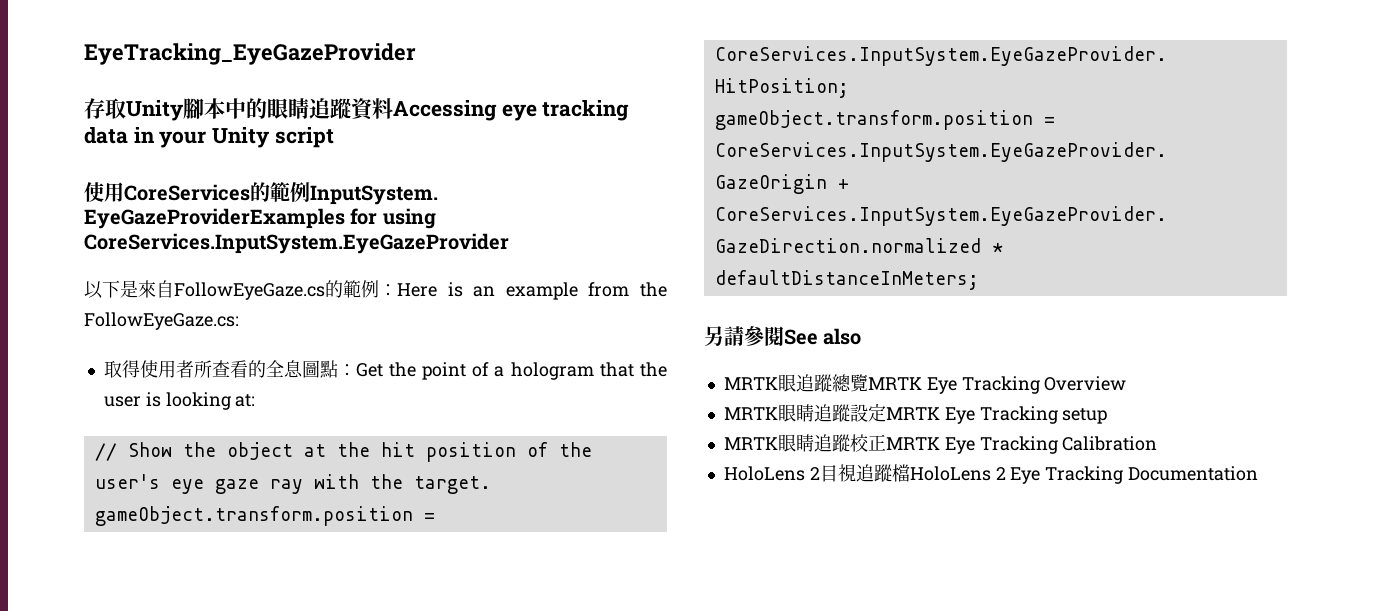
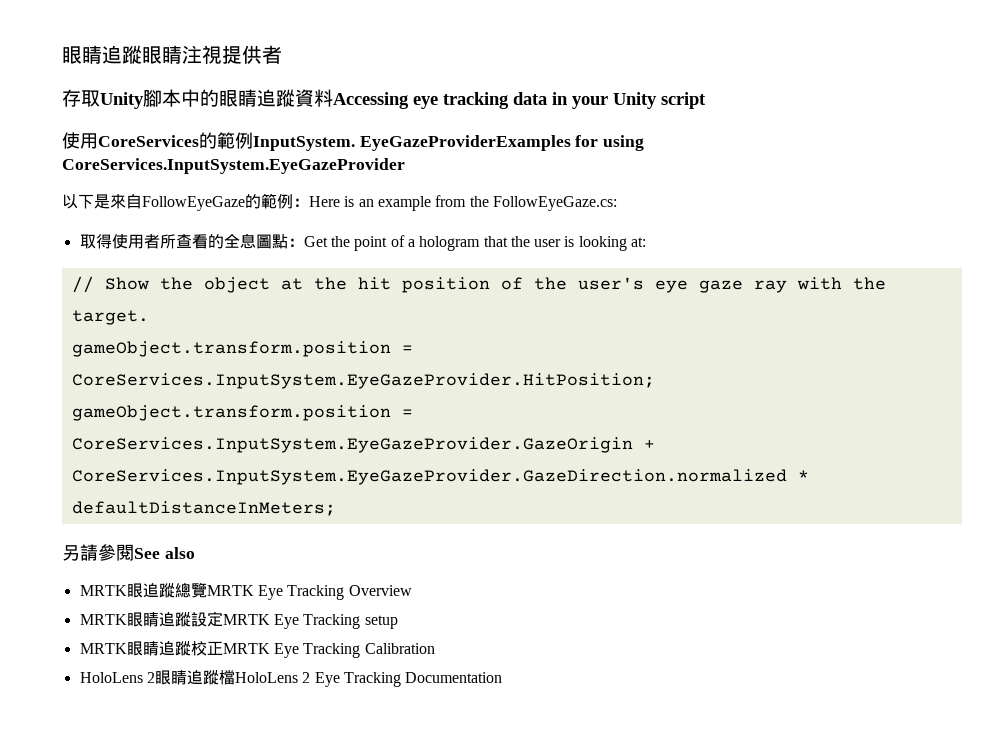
- EyeTracking_EyeGazeProvider
+ 眼睛追蹤眼睛注視提供者
- 以下是來自FollowEyeGaze.cs的範例：Here is an example from the FollowEyeGaze.cs:
+ 以下是來自FollowEyeGaze的範例：Here is an example from the FollowEyeGaze.cs:
- HoloLens 2目視追蹤檔HoloLens 2 Eye Tracking Documentation
+ HoloLens 2眼睛追蹤檔HoloLens 2 Eye Tracking Documentation

